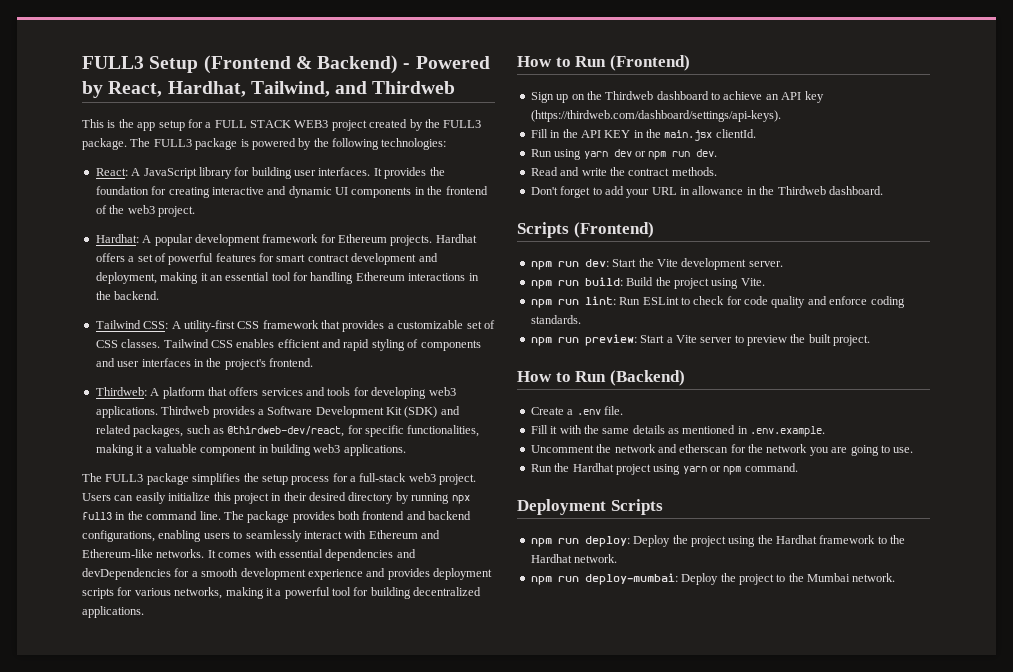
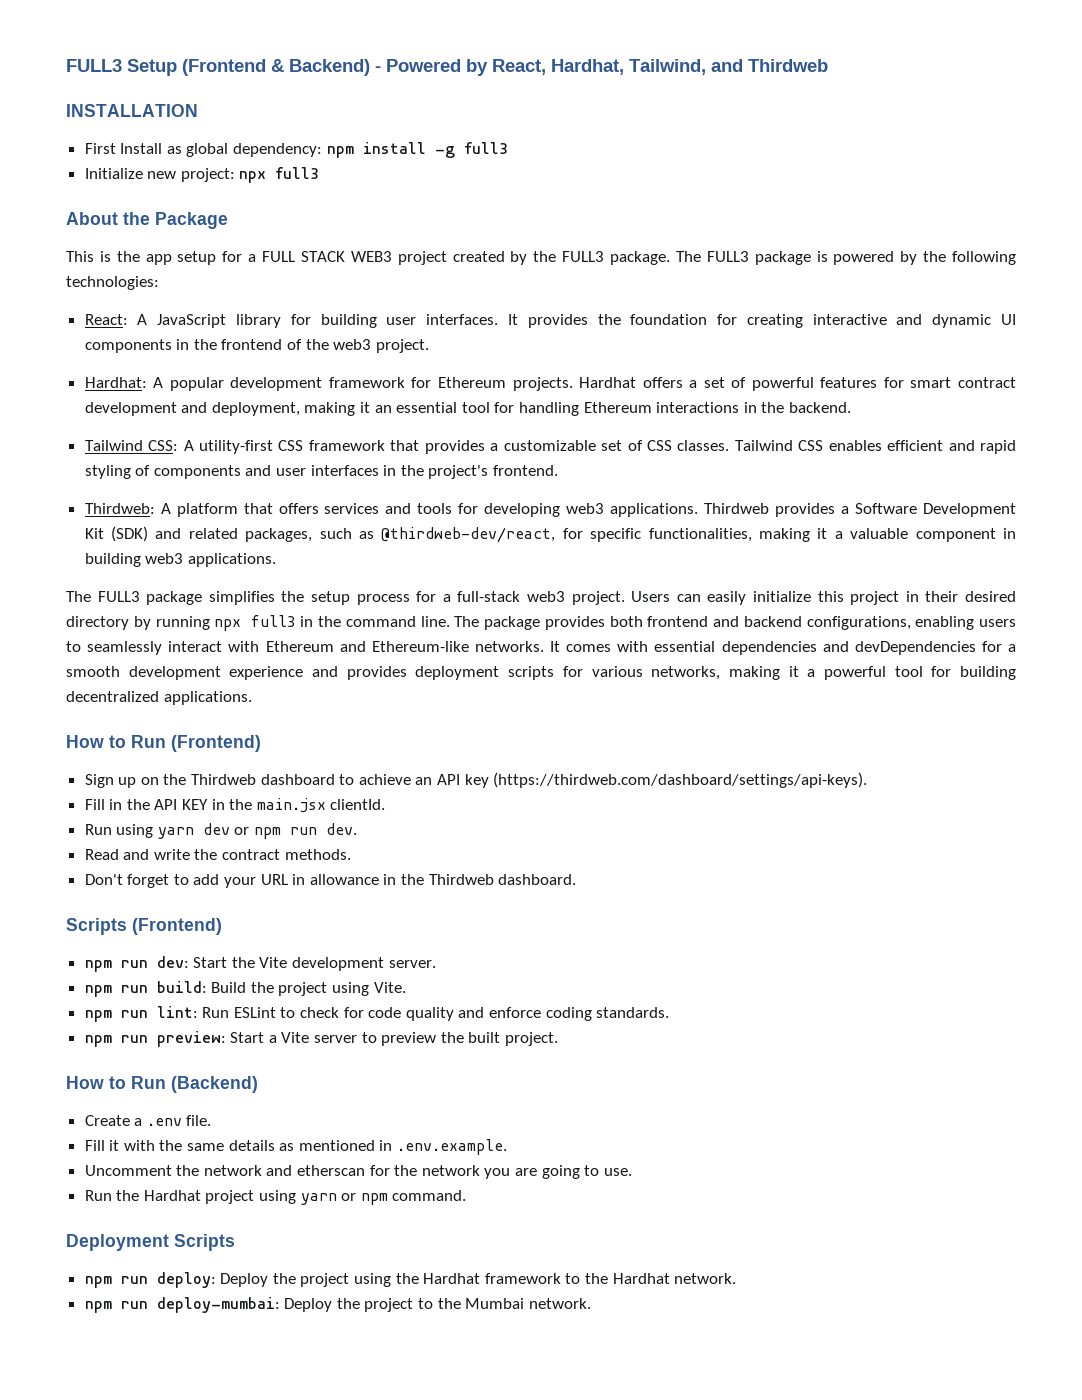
+ INSTALLATION
+ First Install as global dependency: npm install -g full3
+ Initialize new project: npx full3
+ About the Package

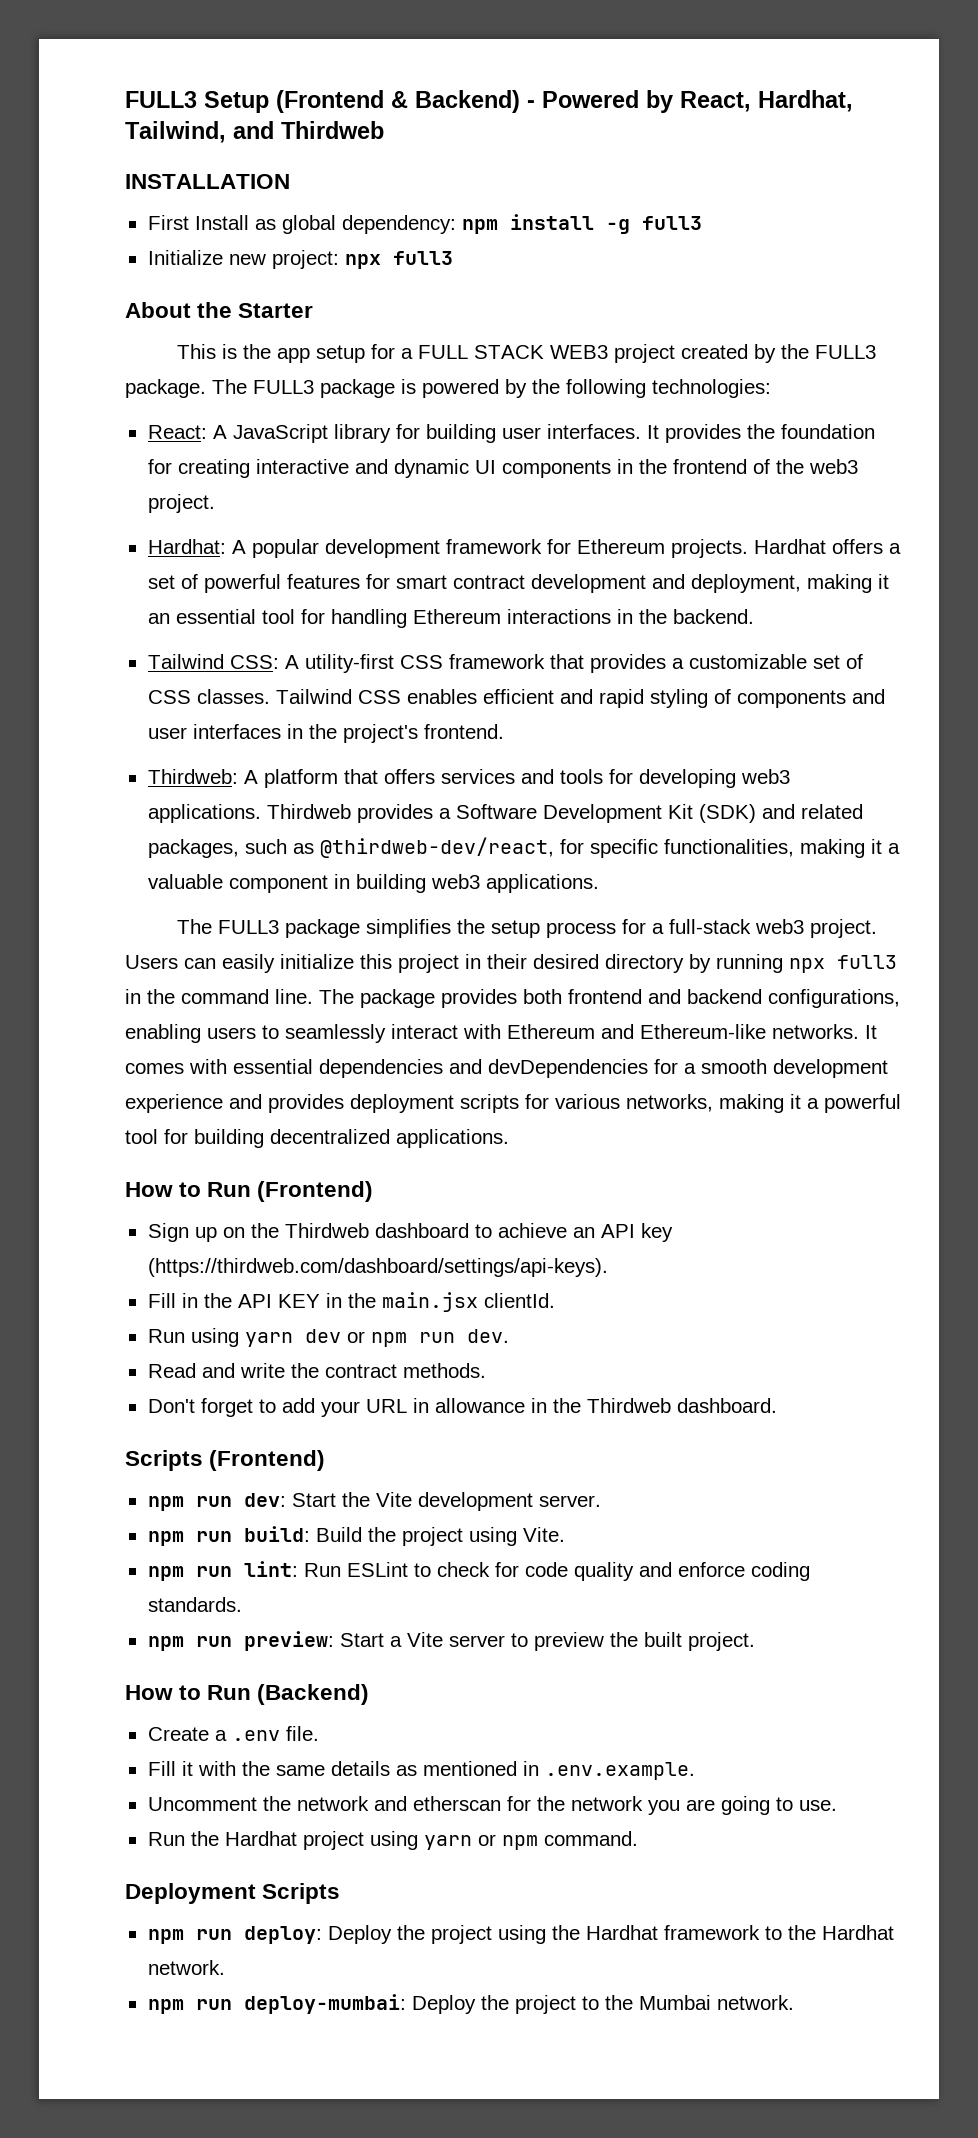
- About the Package
+ About the Starter

